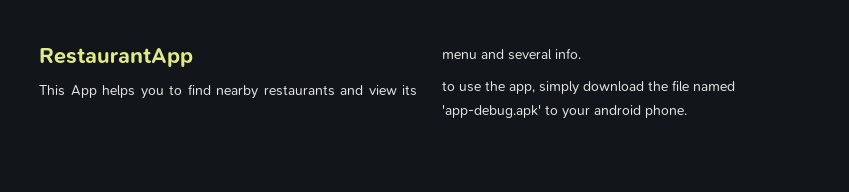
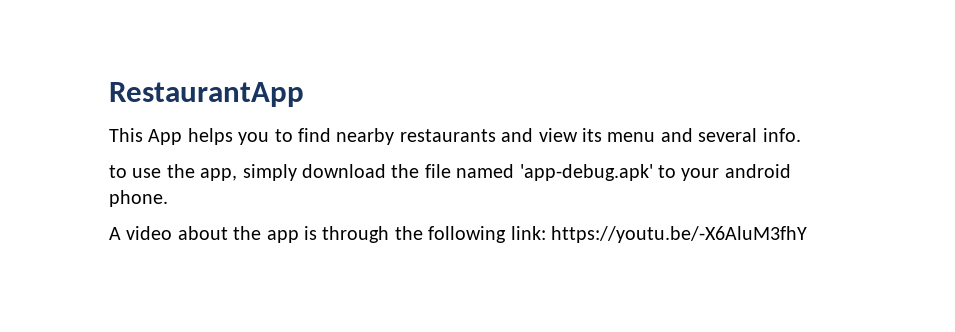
+ A video about the app is through the following link: https://youtu.be/-X6AluM3fhY

